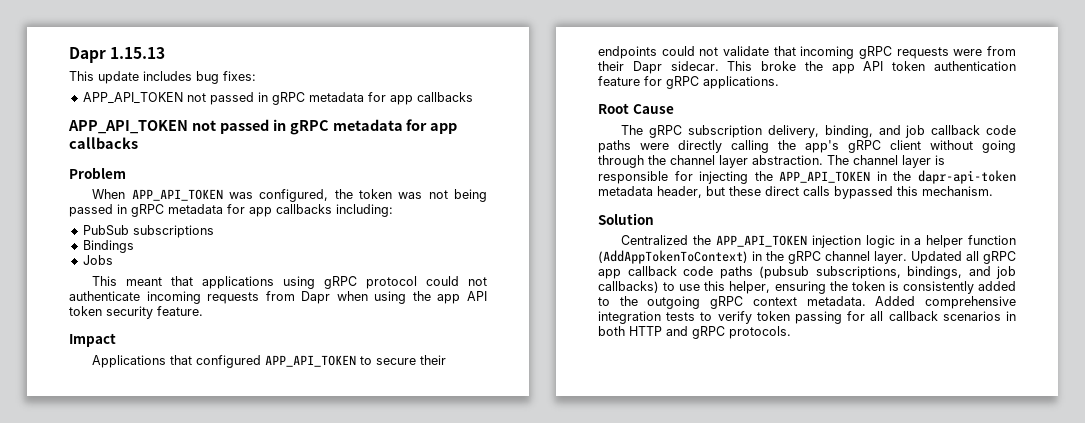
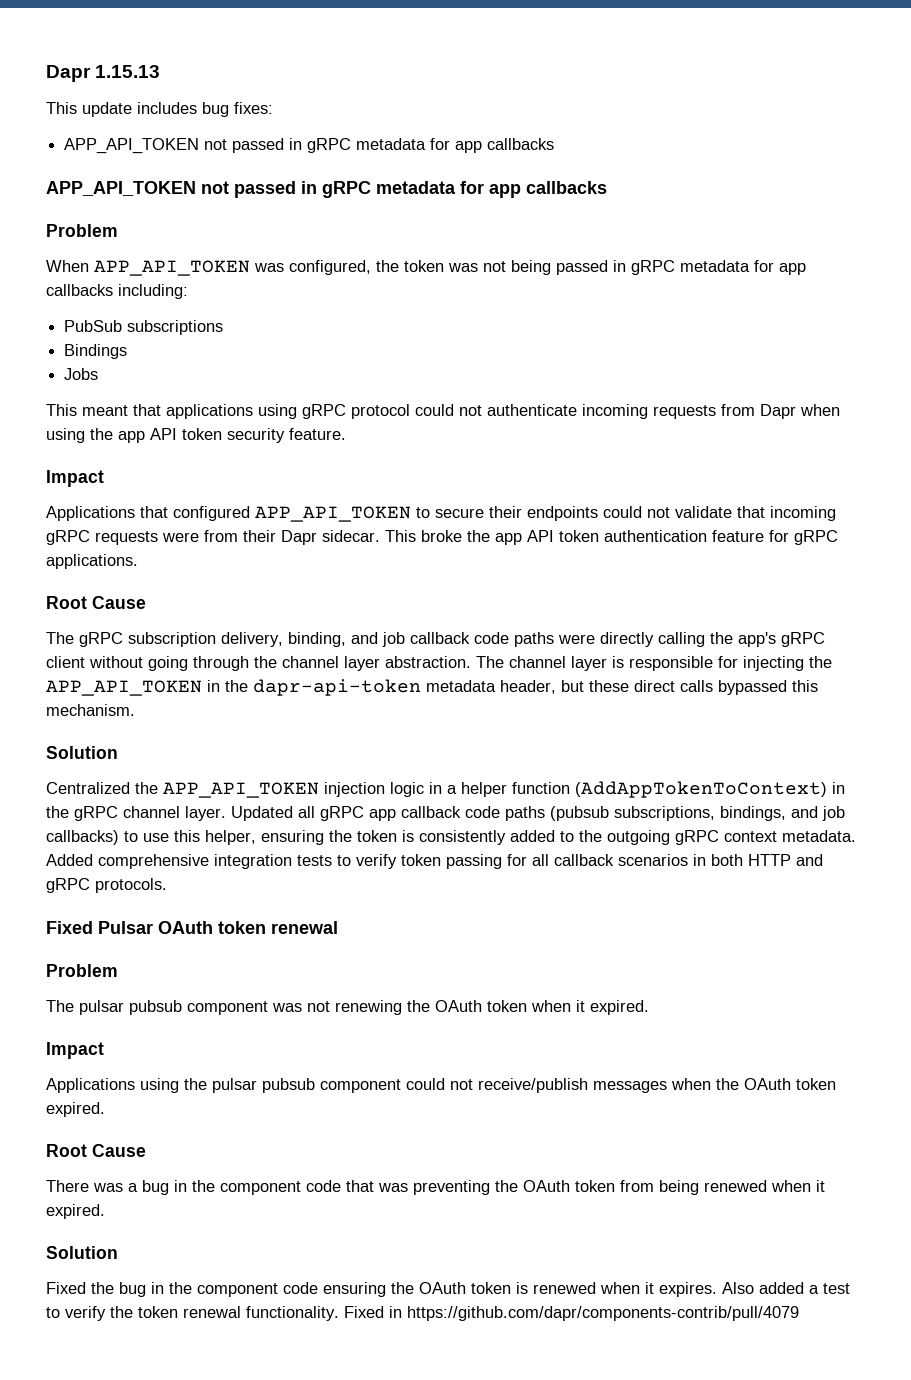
+ Fixed Pulsar OAuth token renewal
+ Problem
+ The pulsar pubsub component was not renewing the OAuth token when it expired.
+ Impact
+ Applications using the pulsar pubsub component could not receive/publish messages when the OAuth token expired.
+ Root Cause
+ There was a bug in the component code that was preventing the OAuth token from being renewed when it expired.
+ Solution
+ Fixed the bug in the component code ensuring the OAuth token is renewed when it expires. Also added a test to verify the token renewal functionality. Fixed in https://github.com/dapr/components-contrib/pull/4079

